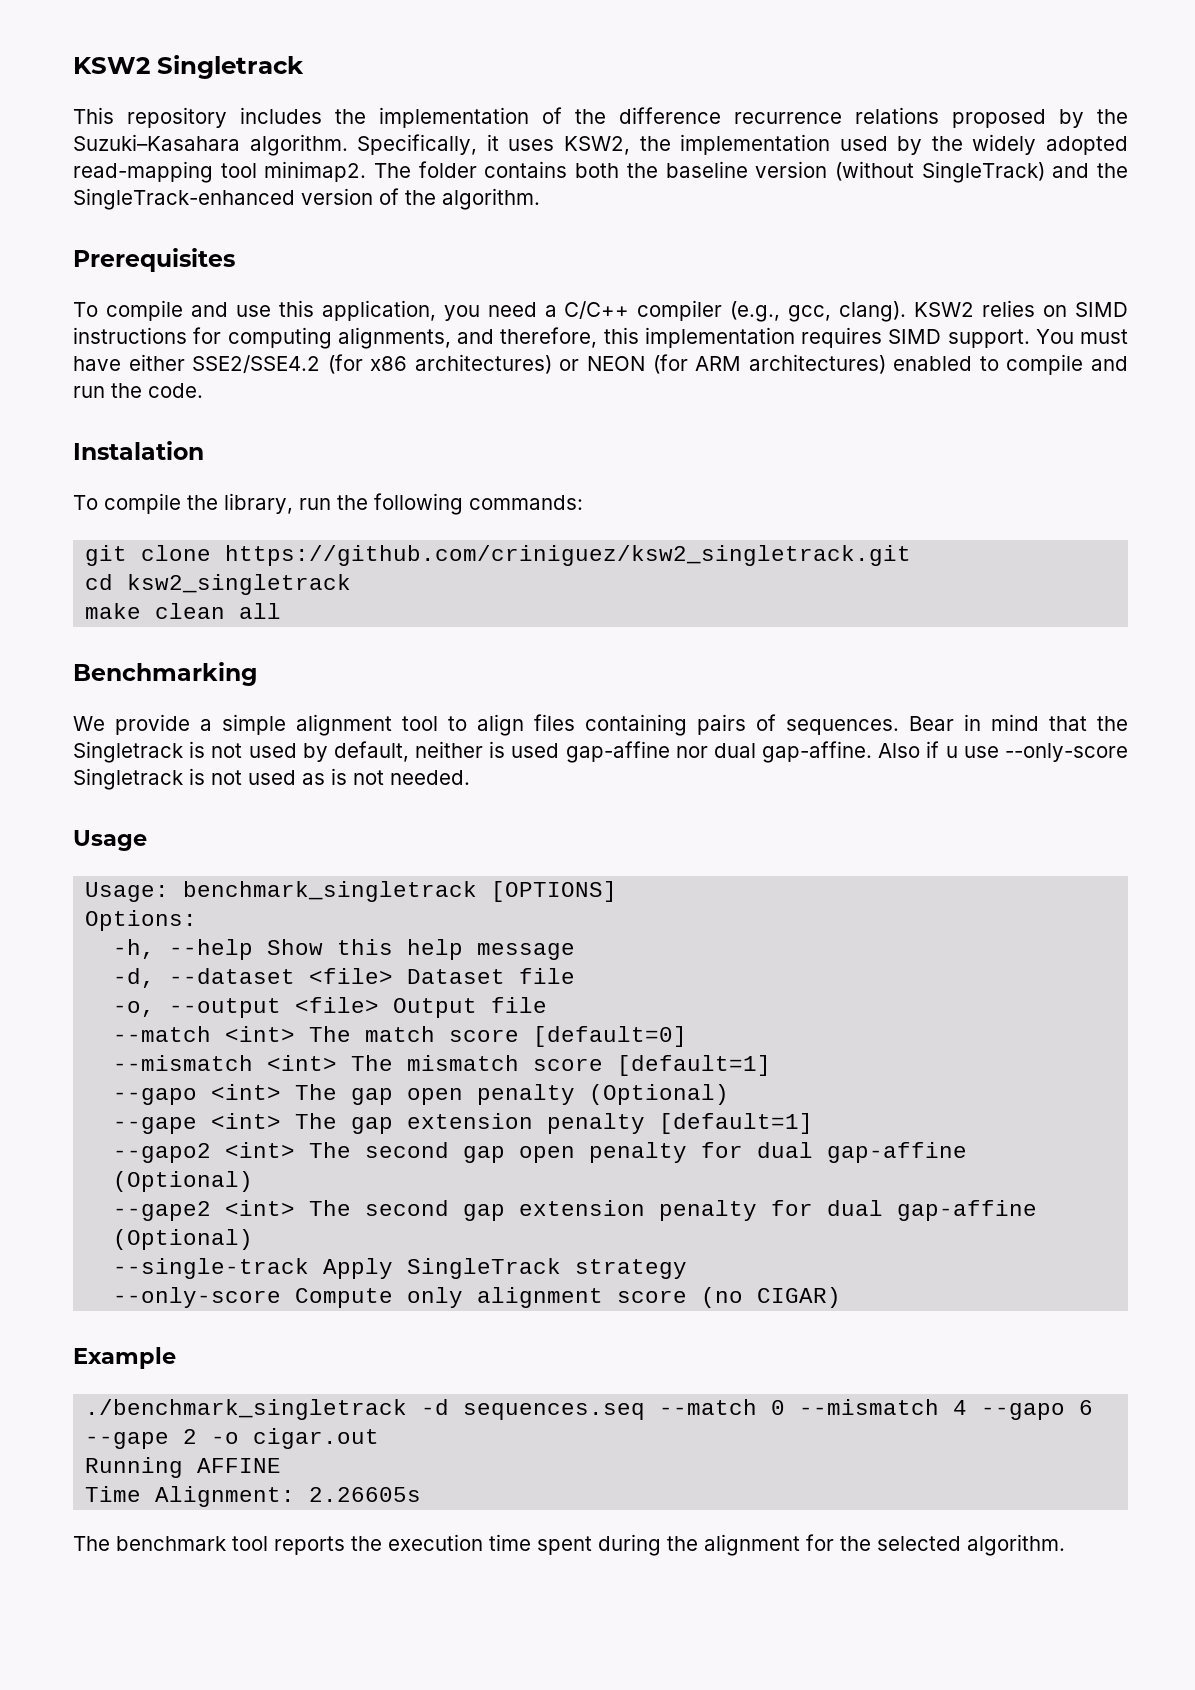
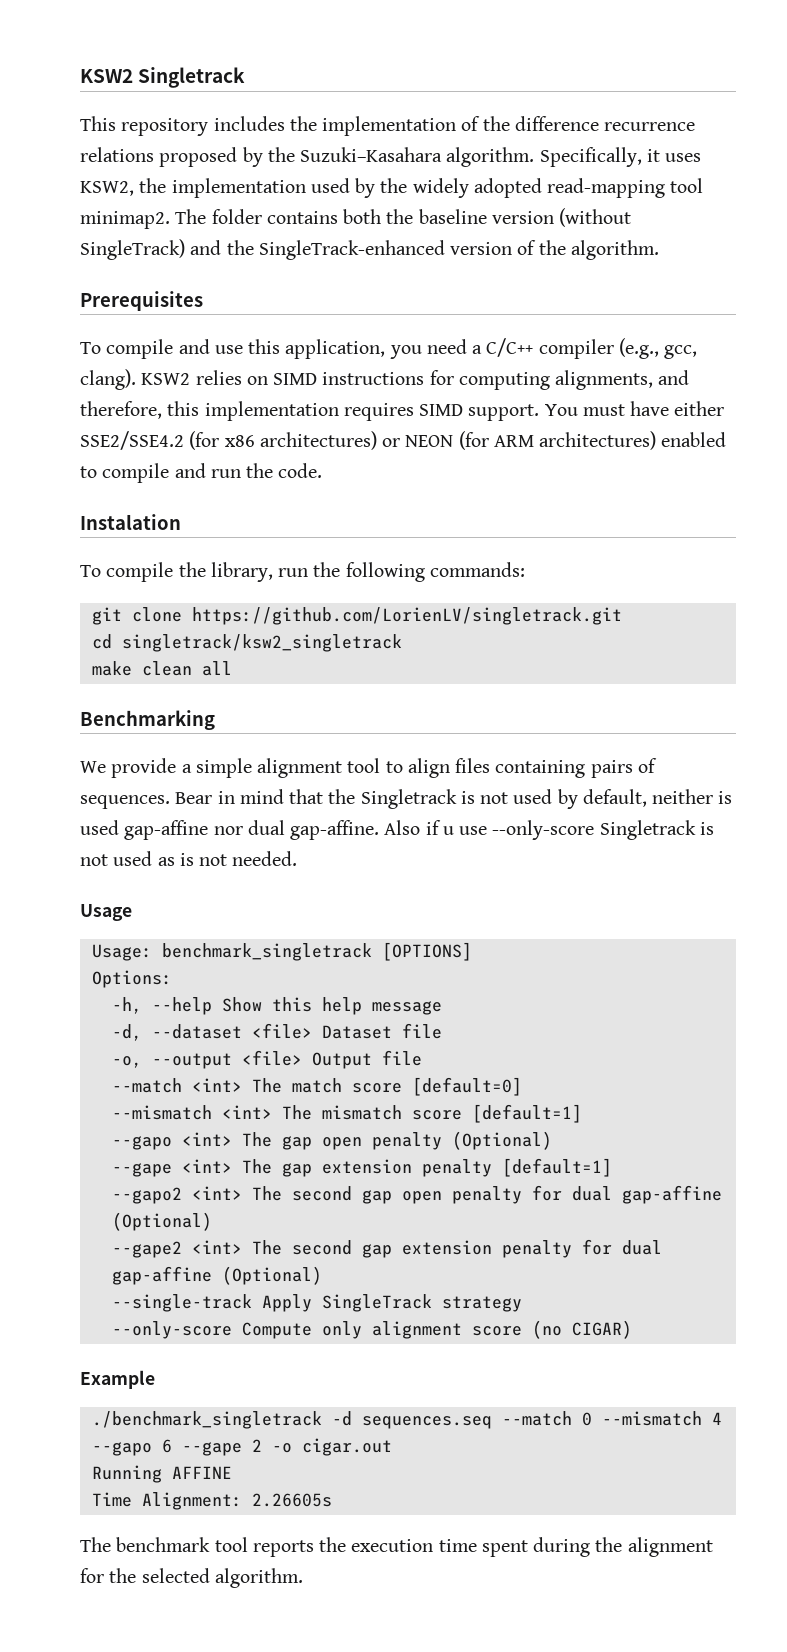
- git clone https://github.com/criniguez/ksw2_singletrack.git
+ git clone https://github.com/LorienLV/singletrack.git
- cd ksw2_singletrack
+ cd singletrack/ksw2_singletrack

